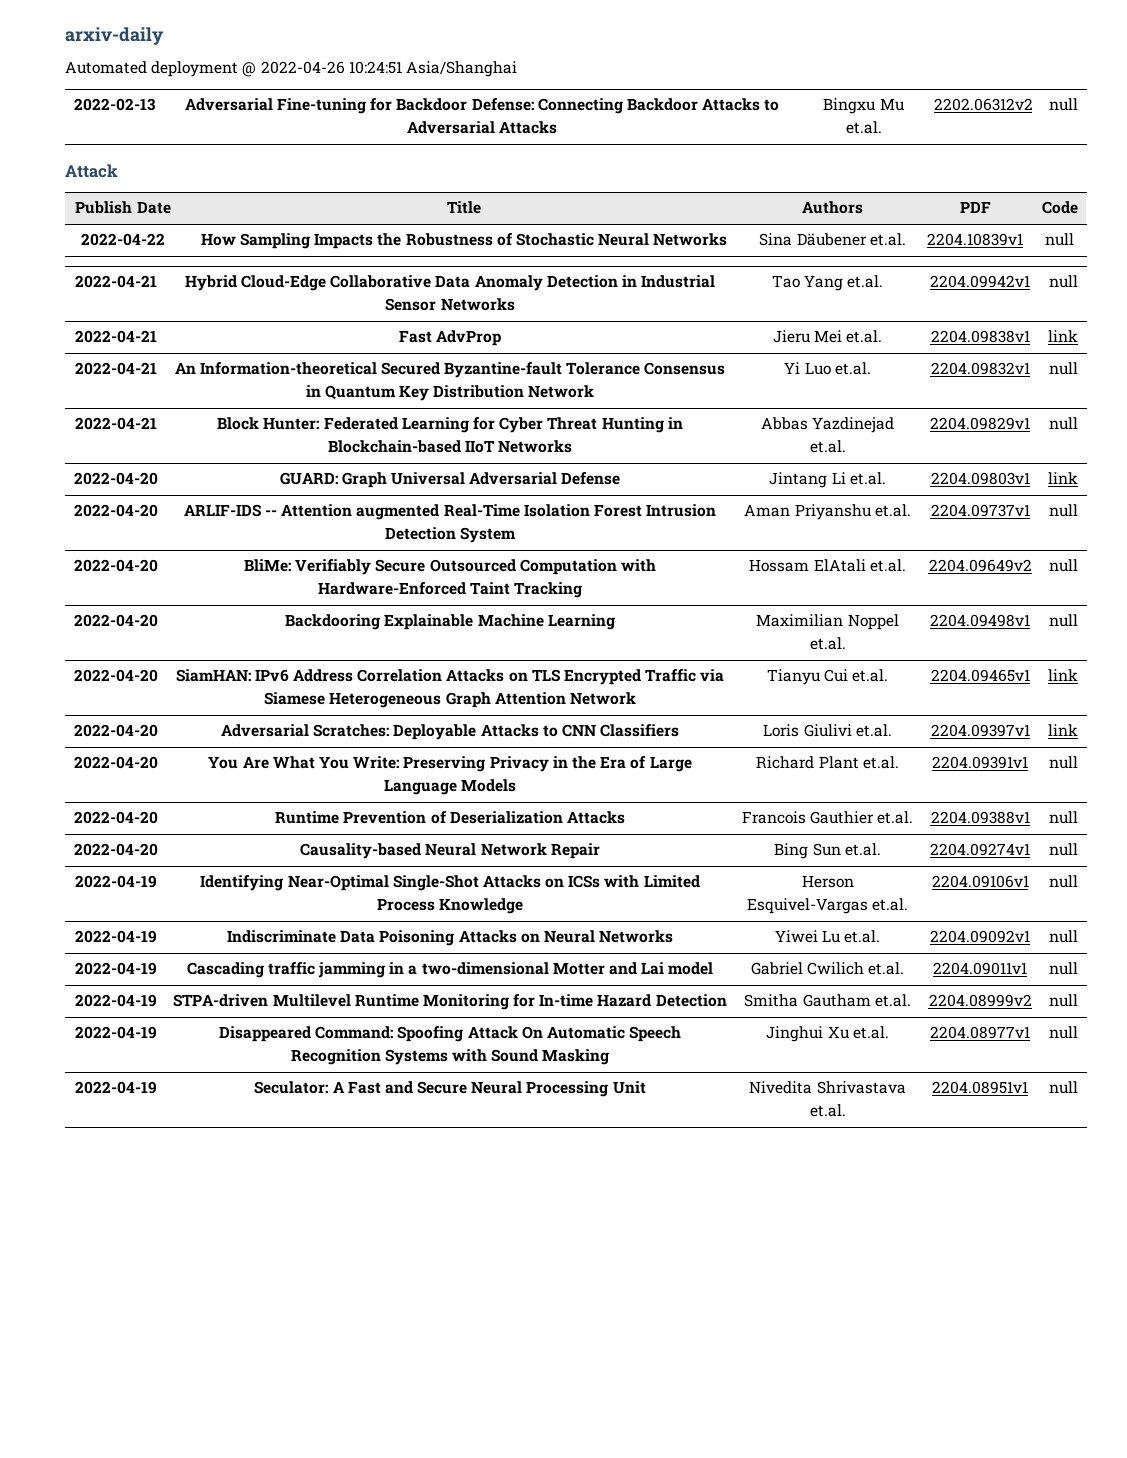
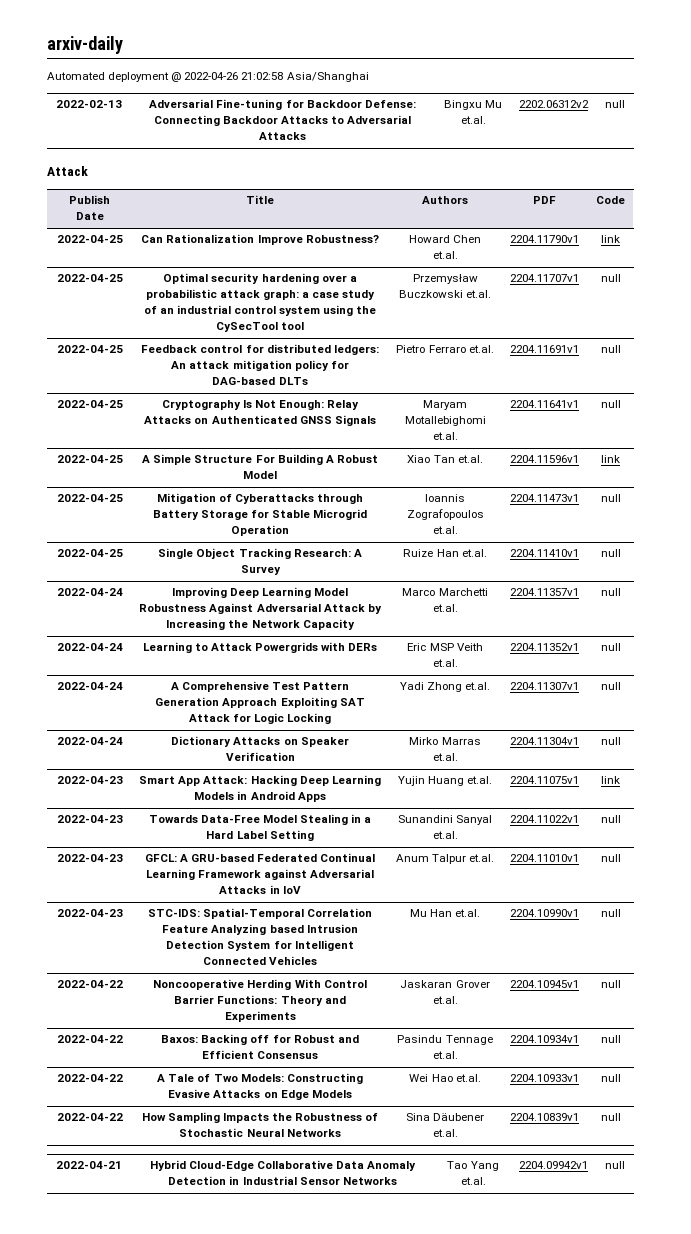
- Automated deployment @ 2022-04-26 10:24:51 Asia/Shanghai
+ Automated deployment @ 2022-04-26 21:02:58 Asia/Shanghai
+ 2022-04-25 | Can Rationalization Improve Robustness? | Howard Chen et.al. | 2204.11790v1 | link
+ 2022-04-25 | Optimal security hardening over a probabilistic attack graph: a case study of an industrial control system using the CySecTool tool | Przemysław Buczkowski et.al. | 2204.11707v1 | null
+ 2022-04-25 | Feedback control for distributed ledgers: An attack mitigation policy for DAG-based DLTs | Pietro Ferraro et.al. | 2204.11691v1 | null
+ 2022-04-25 | Cryptography Is Not Enough: Relay Attacks on Authenticated GNSS Signals | Maryam Motallebighomi et.al. | 2204.11641v1 | null
+ 2022-04-25 | A Simple Structure For Building A Robust Model | Xiao Tan et.al. | 2204.11596v1 | link
+ 2022-04-25 | Mitigation of Cyberattacks through Battery Storage for Stable Microgrid Operation | Ioannis Zografopoulos et.al. | 2204.11473v1 | null
+ 2022-04-25 | Single Object Tracking Research: A Survey | Ruize Han et.al. | 2204.11410v1 | null
+ 2022-04-24 | Improving Deep Learning Model Robustness Against Adversarial Attack by Increasing the Network Capacity | Marco Marchetti et.al. | 2204.11357v1 | null
+ 2022-04-24 | Learning to Attack Powergrids with DERs | Eric MSP Veith et.al. | 2204.11352v1 | null
+ 2022-04-24 | A Comprehensive Test Pattern Generation Approach Exploiting SAT Attack for Logic Locking | Yadi Zhong et.al. | 2204.11307v1 | null
+ 2022-04-24 | Dictionary Attacks on Speaker Verification | Mirko Marras et.al. | 2204.11304v1 | null
+ 2022-04-23 | Smart App Attack: Hacking Deep Learning Models in Android Apps | Yujin Huang et.al. | 2204.11075v1 | link
+ 2022-04-23 | Towards Data-Free Model Stealing in a Hard Label Setting | Sunandini Sanyal et.al. | 2204.11022v1 | null
+ 2022-04-23 | GFCL: A GRU-based Federated Continual Learning Framework against Adversarial Attacks in IoV | Anum Talpur et.al. | 2204.11010v1 | null
+ 2022-04-23 | STC-IDS: Spatial-Temporal Correlation Feature Analyzing based Intrusion Detection System for Intelligent Connected Vehicles | Mu Han et.al. | 2204.10990v1 | null
+ 2022-04-22 | Noncooperative Herding With Control Barrier Functions: Theory and Experiments | Jaskaran Grover et.al. | 2204.10945v1 | null
+ 2022-04-22 | Baxos: Backing off for Robust and Efficient Consensus | Pasindu Tennage et.al. | 2204.10934v1 | null
+ 2022-04-22 | A Tale of Two Models: Constructing Evasive Attacks on Edge Models | Wei Hao et.al. | 2204.10933v1 | null
- 2022-04-21 | Fast AdvProp | Jieru Mei et.al. | 2204.09838v1 | link
- 2022-04-21 | An Information-theoretical Secured Byzantine-fault Tolerance Consensus in Quantum Key Distribution Network | Yi Luo et.al. | 2204.09832v1 | null
- 2022-04-21 | Block Hunter: Federated Learning for Cyber Threat Hunting in Blockchain-based IIoT Networks | Abbas Yazdinejad et.al. | 2204.09829v1 | null
- 2022-04-20 | GUARD: Graph Universal Adversarial Defense | Jintang Li et.al. | 2204.09803v1 | link
- 2022-04-20 | ARLIF-IDS -- Attention augmented Real-Time Isolation Forest Intrusion Detection System | Aman Priyanshu et.al. | 2204.09737v1 | null
- 2022-04-20 | BliMe: Verifiably Secure Outsourced Computation with Hardware-Enforced Taint Tracking | Hossam ElAtali et.al. | 2204.09649v2 | null
- 2022-04-20 | Backdooring Explainable Machine Learning | Maximilian Noppel et.al. | 2204.09498v1 | null
- 2022-04-20 | SiamHAN: IPv6 Address Correlation Attacks on TLS Encrypted Traffic via Siamese Heterogeneous Graph Attention Network | Tianyu Cui et.al. | 2204.09465v1 | link
- 2022-04-20 | Adversarial Scratches: Deployable Attacks to CNN Classifiers | Loris Giulivi et.al. | 2204.09397v1 | link
- 2022-04-20 | You Are What You Write: Preserving Privacy in the Era of Large Language Models | Richard Plant et.al. | 2204.09391v1 | null
- 2022-04-20 | Runtime Prevention of Deserialization Attacks | Francois Gauthier et.al. | 2204.09388v1 | null
- 2022-04-20 | Causality-based Neural Network Repair | Bing Sun et.al. | 2204.09274v1 | null
- 2022-04-19 | Identifying Near-Optimal Single-Shot Attacks on ICSs with Limited Process Knowledge | Herson Esquivel-Vargas et.al. | 2204.09106v1 | null
- 2022-04-19 | Indiscriminate Data Poisoning Attacks on Neural Networks | Yiwei Lu et.al. | 2204.09092v1 | null
- 2022-04-19 | Cascading traffic jamming in a two-dimensional Motter and Lai model | Gabriel Cwilich et.al. | 2204.09011v1 | null
- 2022-04-19 | STPA-driven Multilevel Runtime Monitoring for In-time Hazard Detection | Smitha Gautham et.al. | 2204.08999v2 | null
- 2022-04-19 | Disappeared Command: Spoofing Attack On Automatic Speech Recognition Systems with Sound Masking | Jinghui Xu et.al. | 2204.08977v1 | null
- 2022-04-19 | Seculator: A Fast and Secure Neural Processing Unit | Nivedita Shrivastava et.al. | 2204.08951v1 | null

